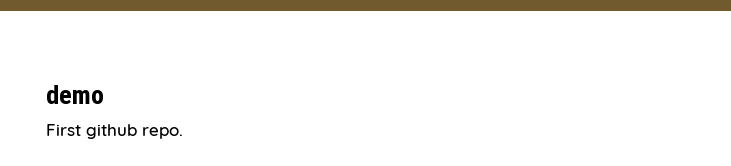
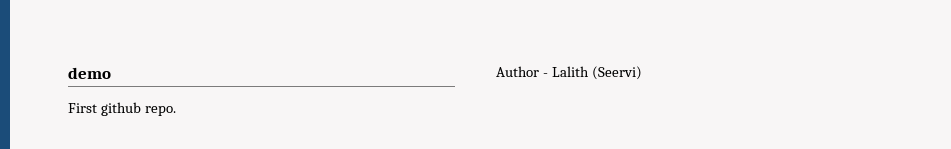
+ Author - Lalith (Seervi)

